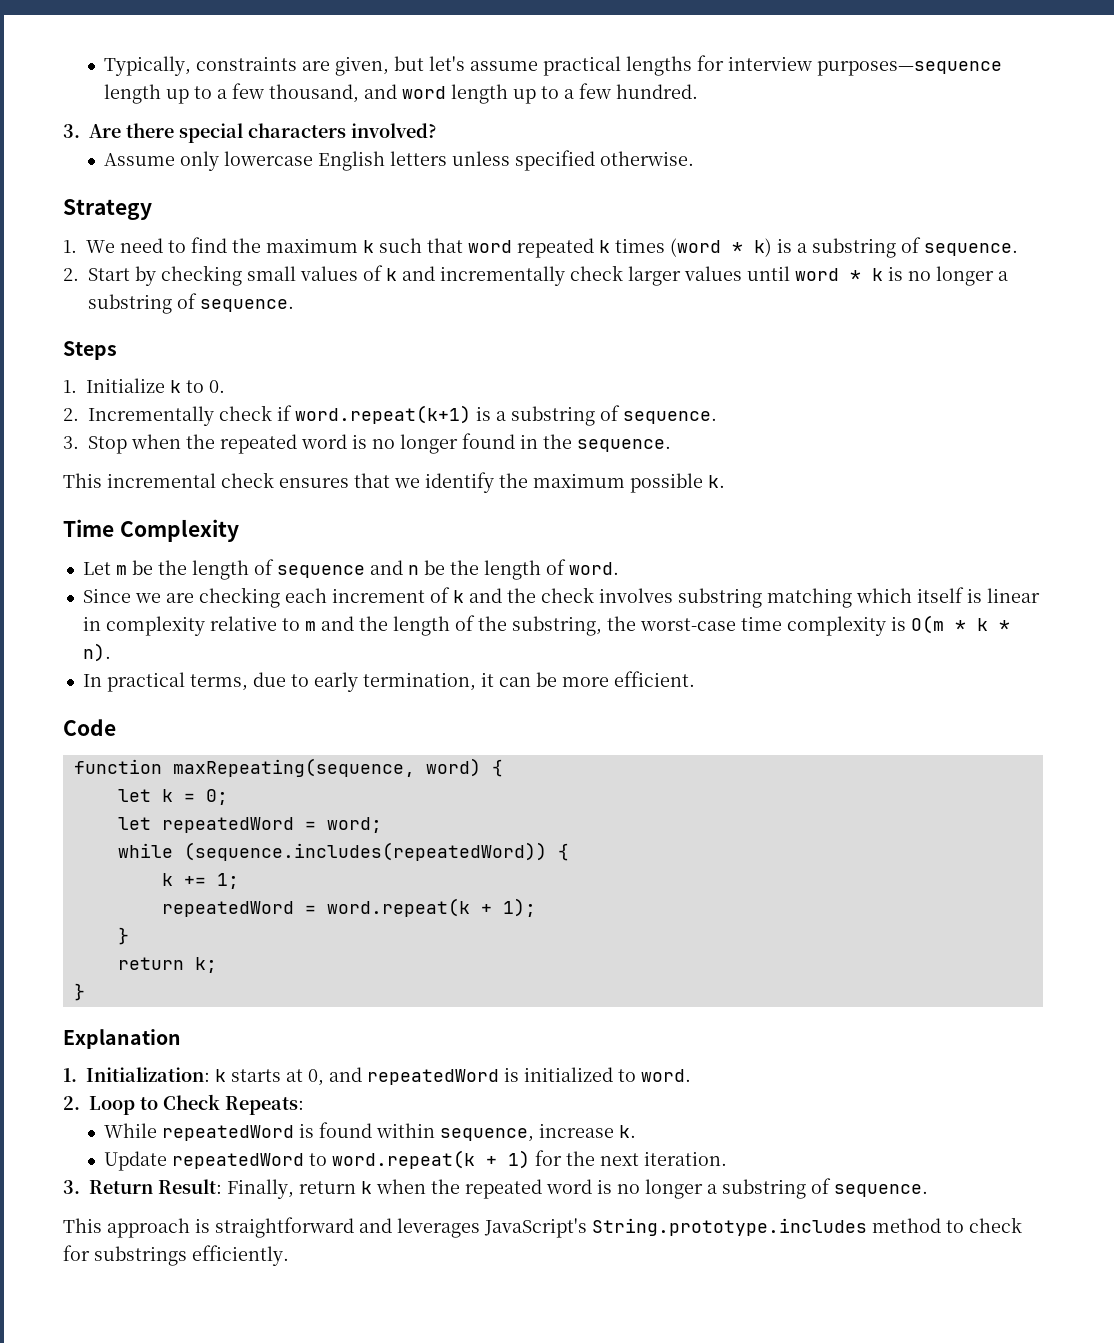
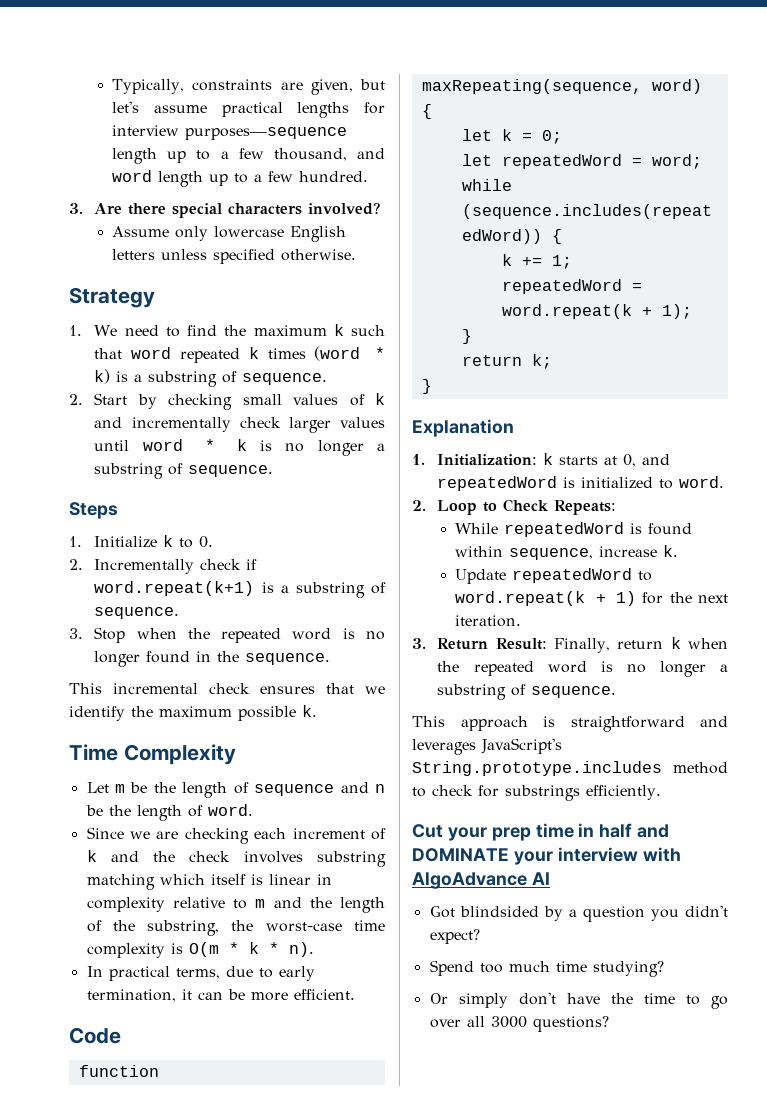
+ Cut your prep time in half and DOMINATE your interview with AlgoAdvance AI
+ Got blindsided by a question you didn't expect?
+ Spend too much time studying?
+ Or simply don't have the time to go over all 3000 questions?

